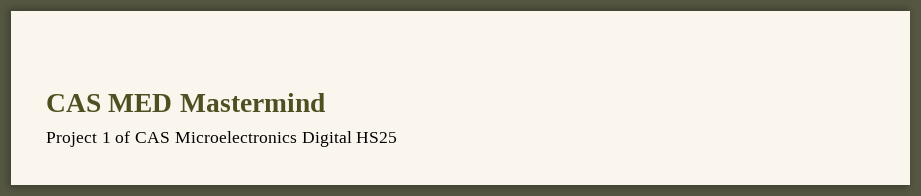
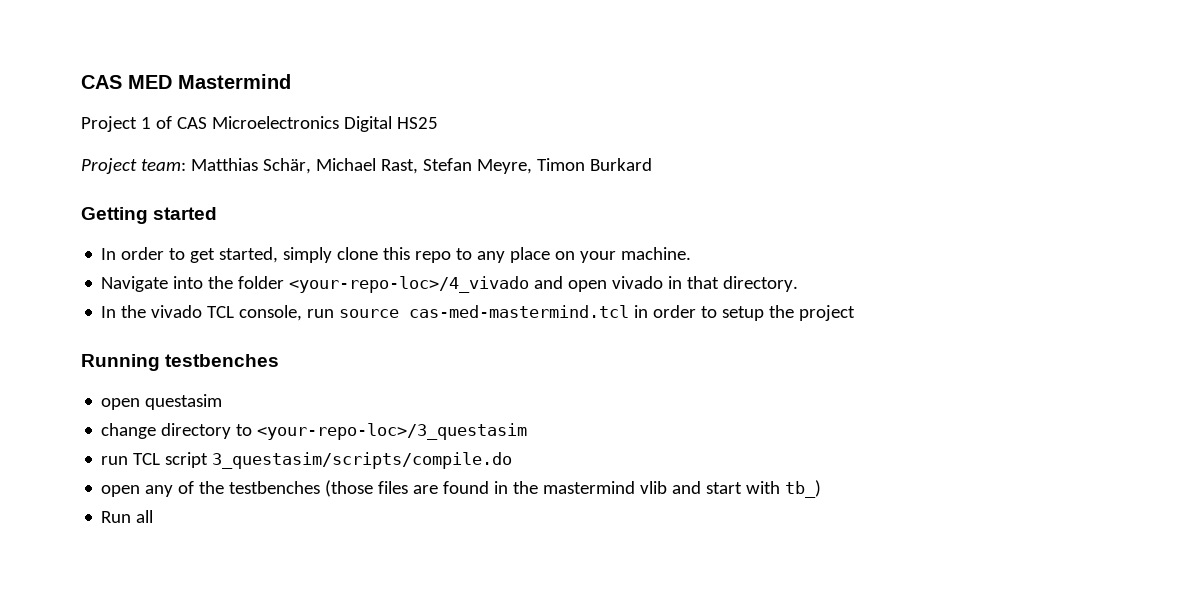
+ Project team: Matthias Schär, Michael Rast, Stefan Meyre, Timon Burkard
+ Getting started
+ In order to get started, simply clone this repo to any place on your machine.
+ Navigate into the folder <your-repo-loc>/4_vivado and open vivado in that directory.
+ In the vivado TCL console, run source cas-med-mastermind.tcl in order to setup the project
+ Running testbenches
+ open questasim
+ change directory to <your-repo-loc>/3_questasim
+ run TCL script 3_questasim/scripts/compile.do
+ open any of the testbenches (those files are found in the mastermind vlib and start with tb_)
+ Run all

